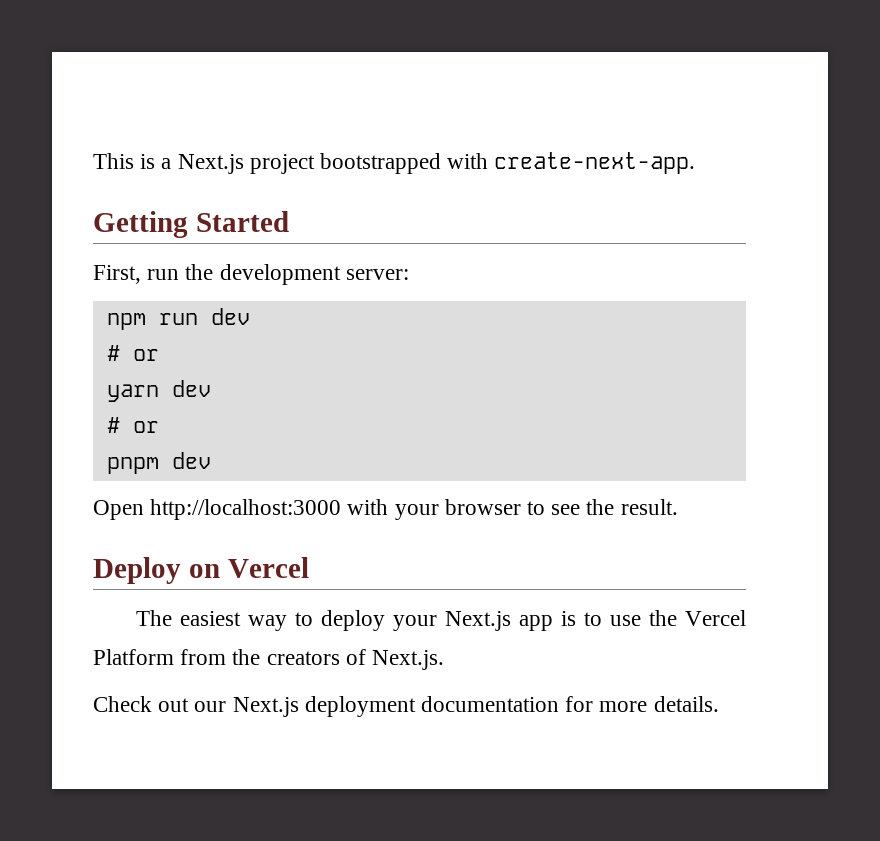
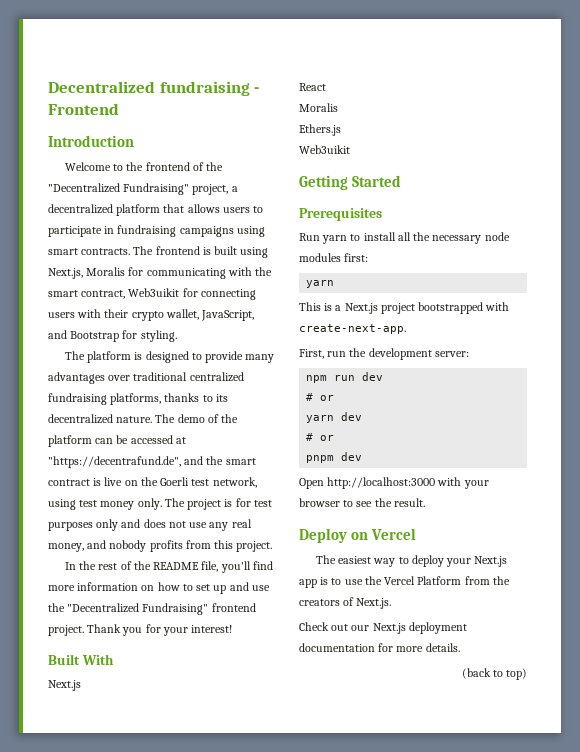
+ Decentralized fundraising - Frontend
+ Introduction
+ Welcome to the frontend of the "Decentralized Fundraising" project, a decentralized platform that allows users to participate in fundraising campaigns using smart contracts. The frontend is built using Next.js, Moralis for communicating with the smart contract, Web3uikit for connecting users with their crypto wallet, JavaScript, and Bootstrap for styling.
+ The platform is designed to provide many advantages over traditional centralized fundraising platforms, thanks to its decentralized nature. The demo of the platform can be accessed at "https://decentrafund.de", and the smart contract is live on the Goerli test network, using test money only. The project is for test purposes only and does not use any real money, and nobody profits from this project.
+ In the rest of the README file, you'll find more information on how to set up and use the "Decentralized Fundraising" frontend project. Thank you for your interest!
+ Built With
+ Next.js
+ React
+ Moralis
+ Ethers.js
+ Web3uikit
+ Getting Started
+ Prerequisites
+ Run yarn to install all the necessary node modules first:
+ yarn
- Getting Started
+ (back to top)

